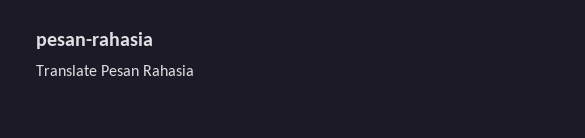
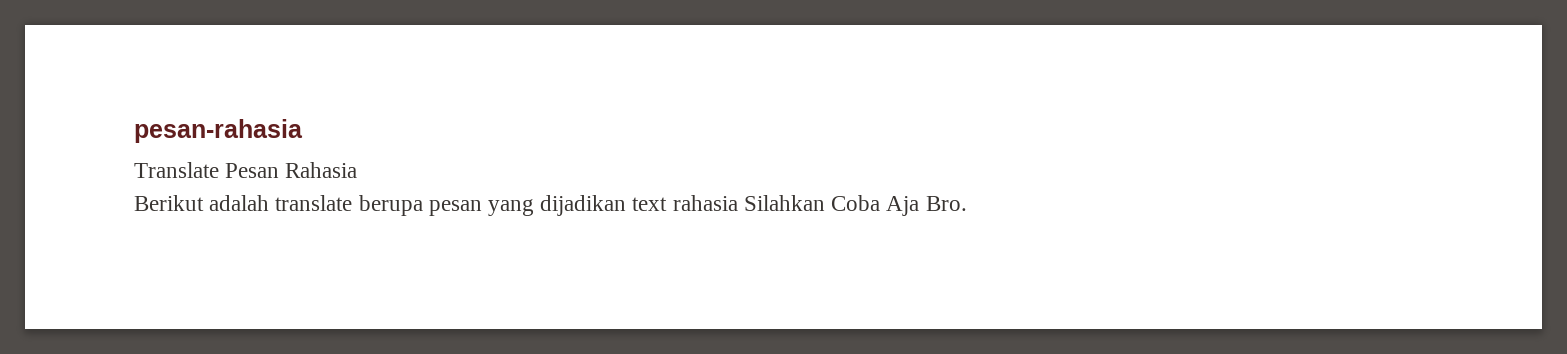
+ Berikut adalah translate berupa pesan yang dijadikan text rahasia Silahkan Coba Aja Bro.

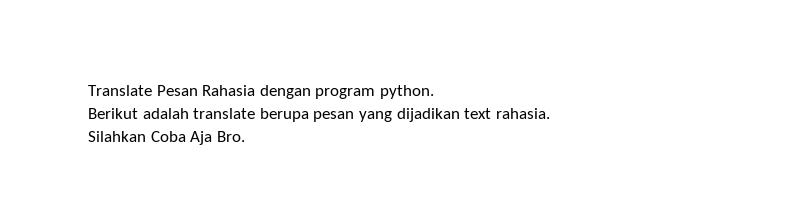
- pesan-rahasia
- Translate Pesan Rahasia
+ Translate Pesan Rahasia dengan program python.
- Berikut adalah translate berupa pesan yang dijadikan text rahasia Silahkan Coba Aja Bro.
+ Berikut adalah translate berupa pesan yang dijadikan text rahasia.
+ Silahkan Coba Aja Bro.

